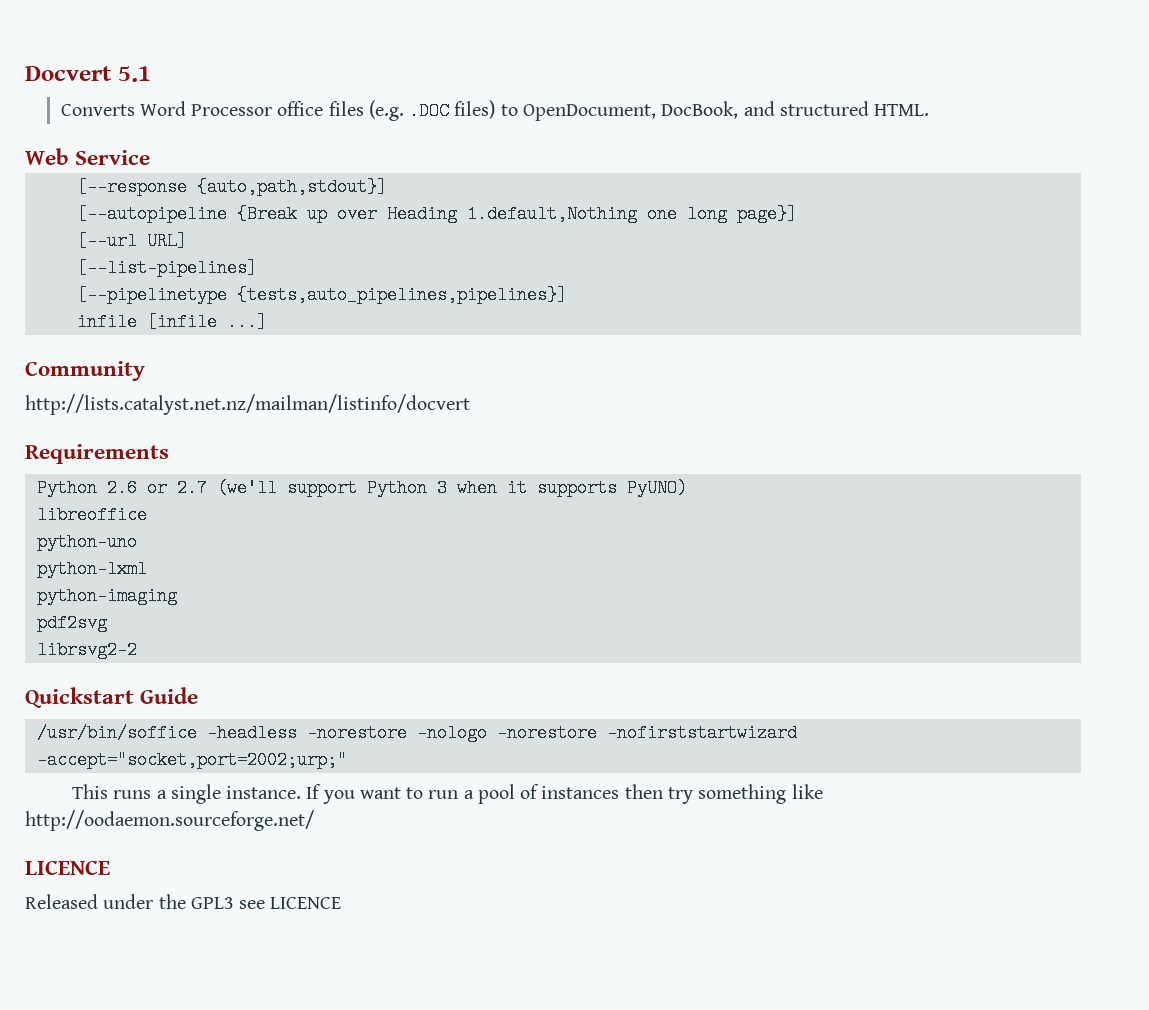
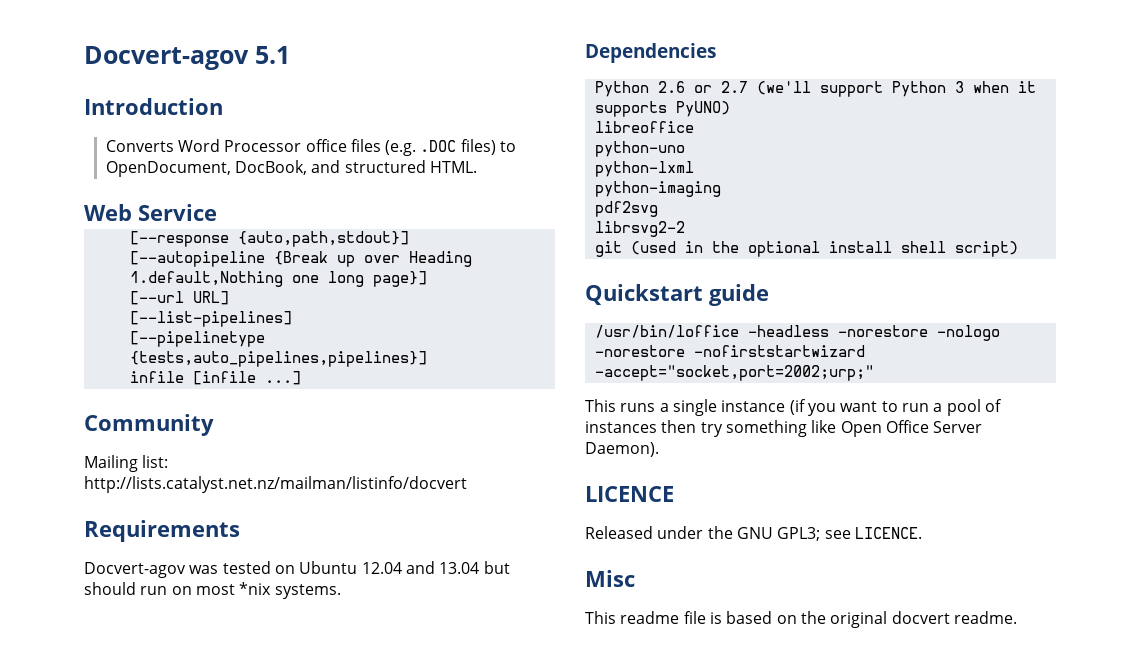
- Docvert 5.1
+ Docvert-agov 5.1
+ Introduction
- http://lists.catalyst.net.nz/mailman/listinfo/docvert
+ Mailing list: http://lists.catalyst.net.nz/mailman/listinfo/docvert
+ Docvert-agov was tested on Ubuntu 12.04 and 13.04 but should run on most *nix systems.
+ Dependencies
+ git (used in the optional install shell script)
- Quickstart Guide
- /usr/bin/soffice -headless -norestore -nologo -norestore -nofirststartwizard -accept="socket,port=2002;urp;"
+ Quickstart guide
+ /usr/bin/loffice -headless -norestore -nologo -norestore -nofirststartwizard -accept="socket,port=2002;urp;"
- This runs a single instance. If you want to run a pool of instances then try something like http://oodaemon.sourceforge.net/
+ This runs a single instance (if you want to run a pool of instances then try something like Open Office Server Daemon).
- Released under the GPL3 see LICENCE
+ Released under the GNU GPL3; see LICENCE.
+ Misc
+ This readme file is based on the original docvert readme.

